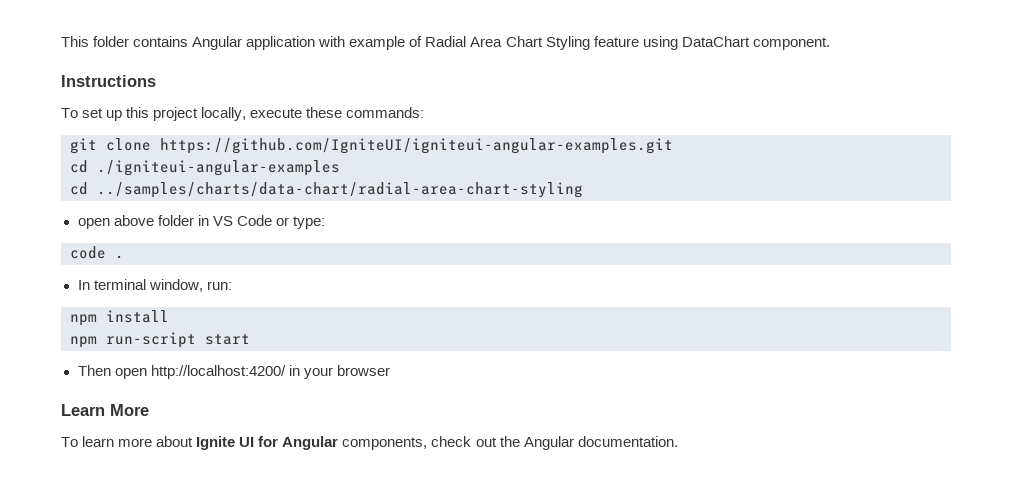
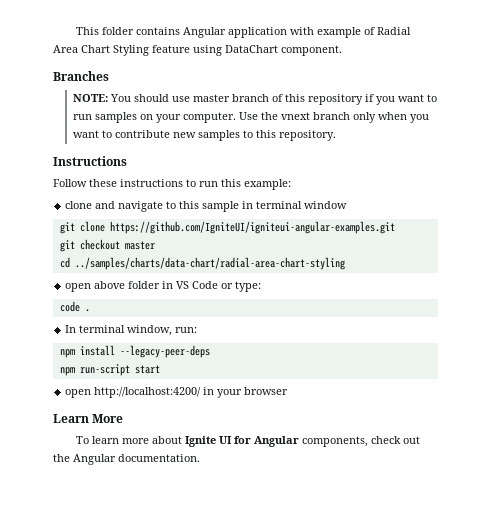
+ Branches
+ NOTE: You should use master branch of this repository if you want to run samples on your computer. Use the vnext branch only when you want to contribute new samples to this repository.
  Instructions
- To set up this project locally, execute these commands:
+ Follow these instructions to run this example:
+ clone and navigate to this sample in terminal window
- cd ./igniteui-angular-examples
+ git checkout master
- npm install
+ npm install --legacy-peer-deps
- Then open http://localhost:4200/ in your browser
+ open http://localhost:4200/ in your browser

